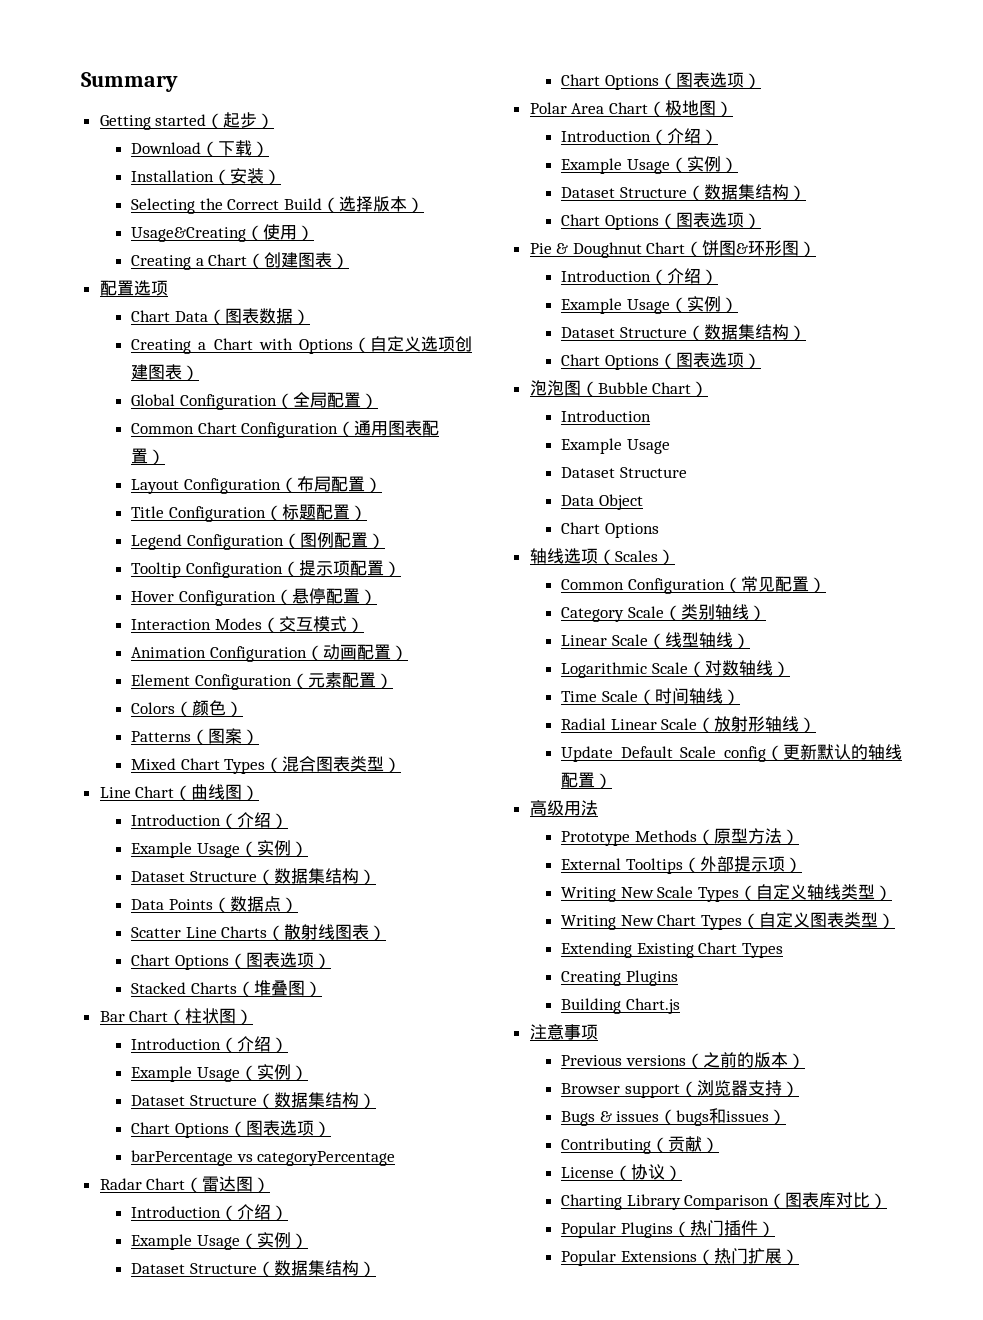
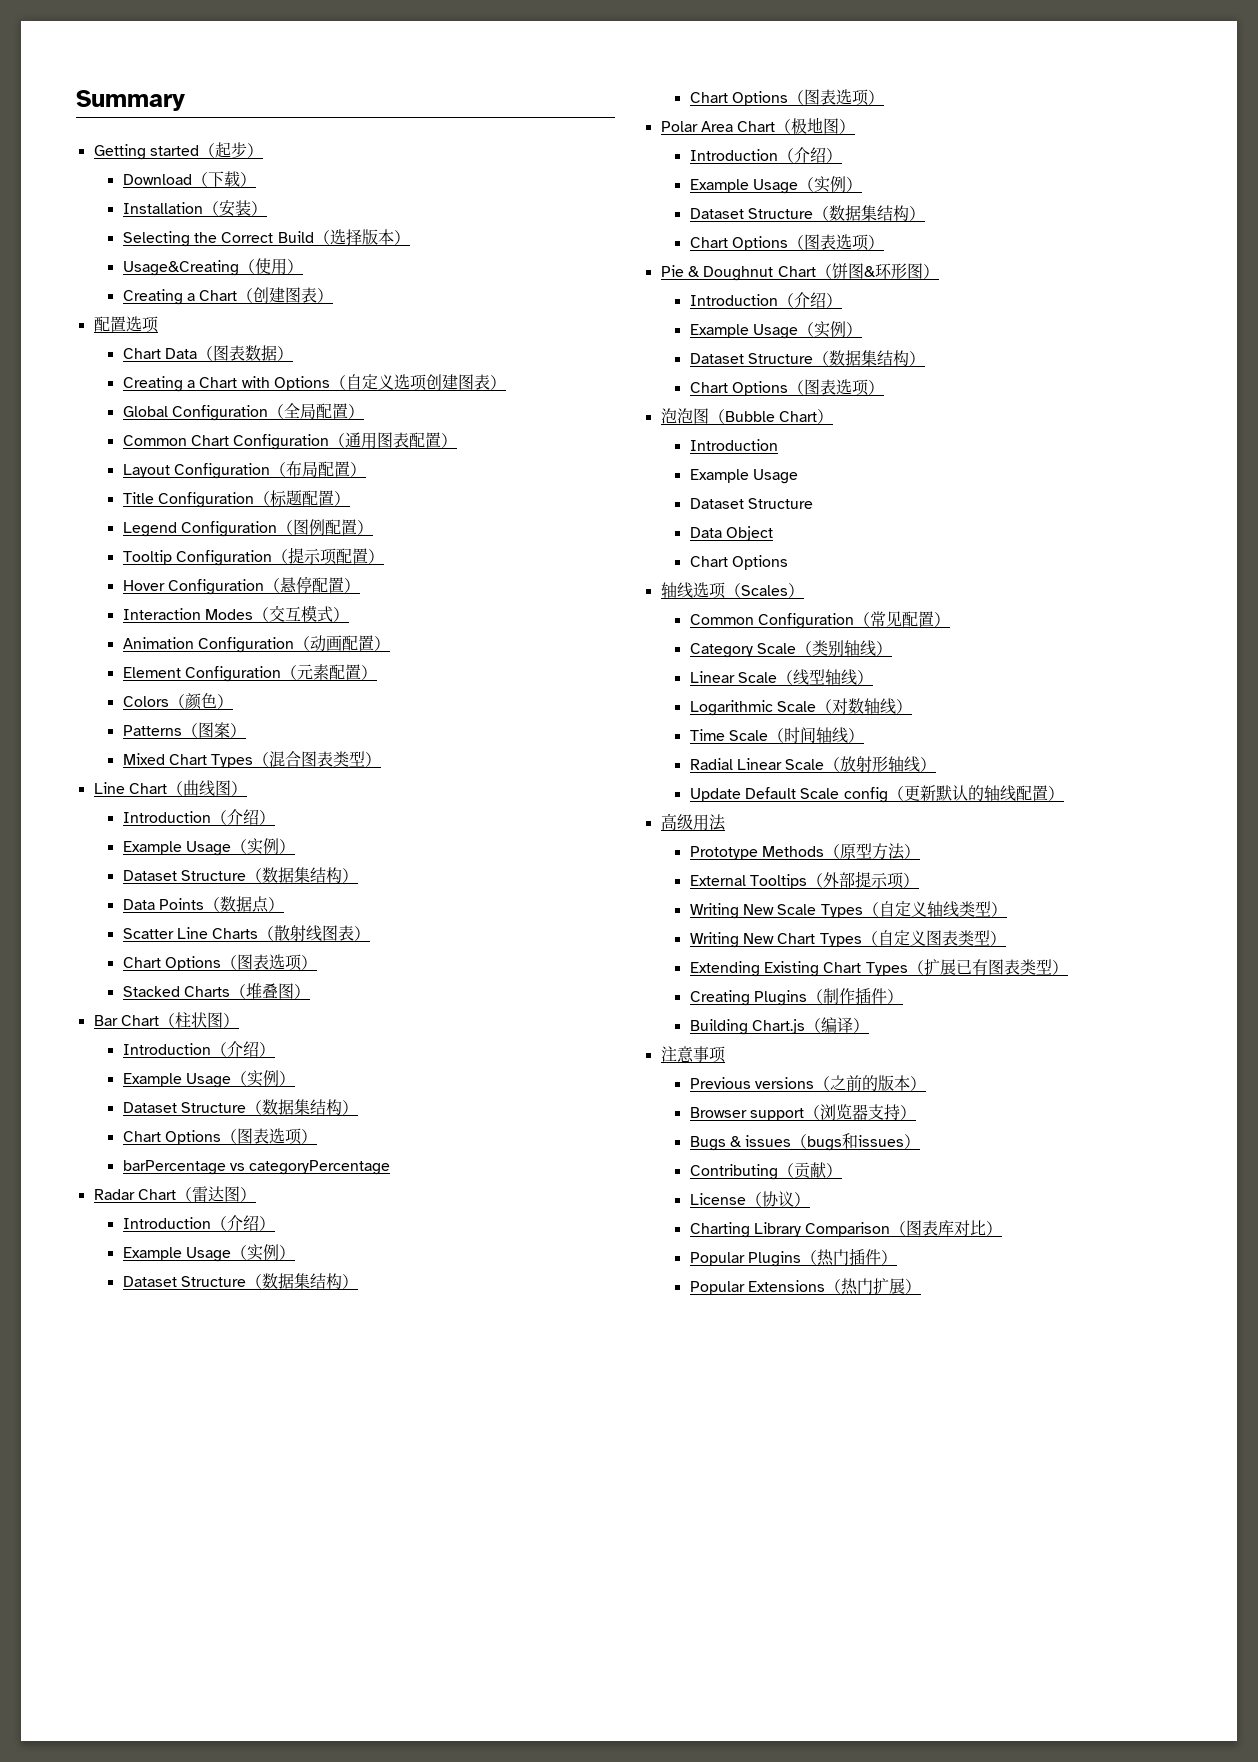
- Extending Existing Chart Types
+ Extending Existing Chart Types（扩展已有图表类型）
- Creating Plugins
+ Creating Plugins（制作插件）
- Building Chart.js
+ Building Chart.js（编译）

